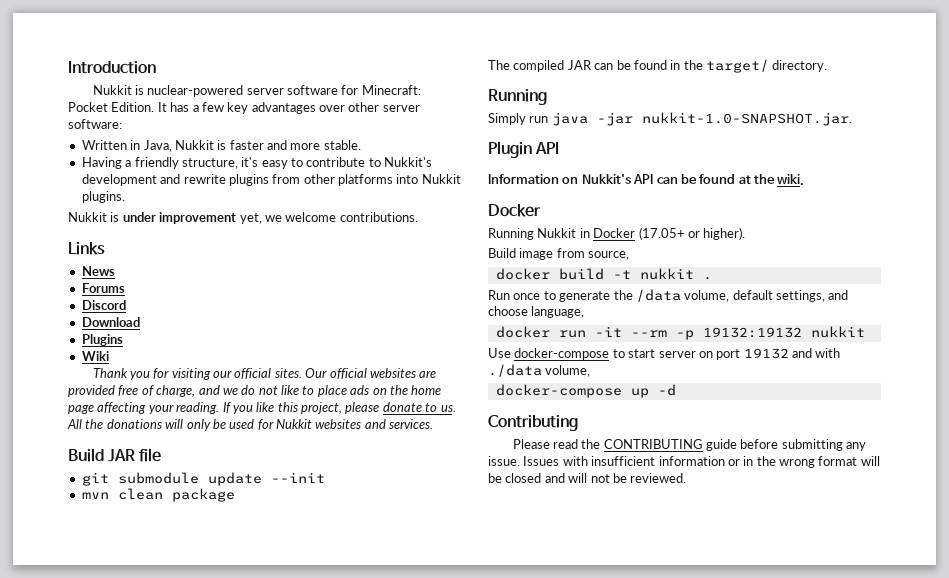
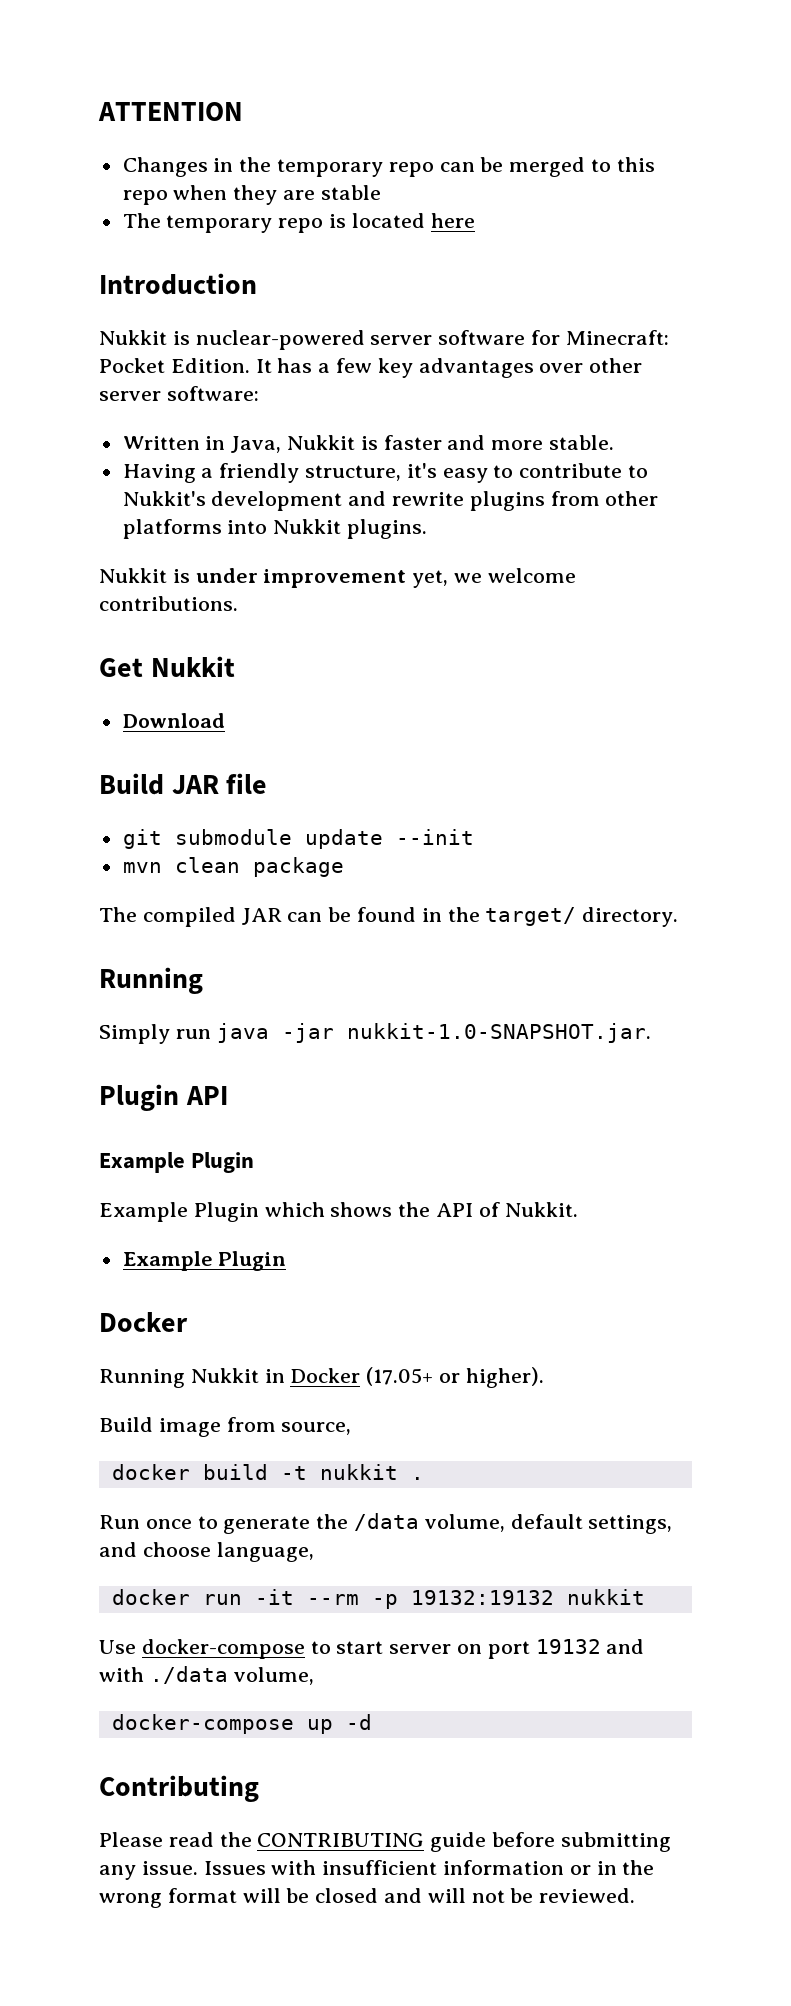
+ ATTENTION
+ Changes in the temporary repo can be merged to this repo when they are stable
+ The temporary repo is located here
- Links
- News
- Forums
- Discord
+ Get Nukkit
  Download
- Plugins
- Wiki
- Thank you for visiting our official sites. Our official websites are provided free of charge, and we do not like to place ads on the home page affecting your reading. If you like this project, please donate to us. All the donations will only be used for Nukkit websites and services.
  Plugin API
- Information on Nukkit's API can be found at the wiki.
+ Example Plugin
+ Example Plugin which shows the API of Nukkit.
+ Example Plugin

